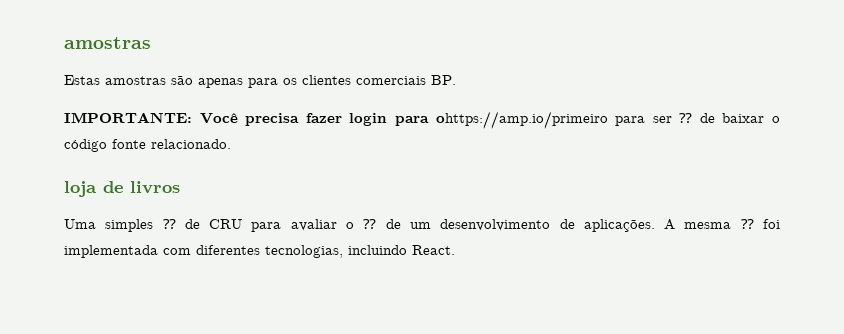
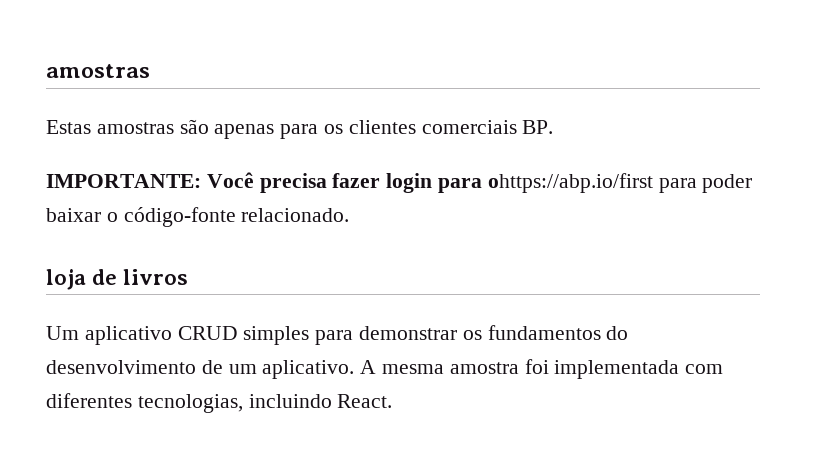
- IMPORTANTE: Você precisa fazer login para ohttps://amp.io/primeiro para ser ⁇ de baixar o código fonte relacionado.
+ IMPORTANTE: Você precisa fazer login para ohttps://abp.io/first para poder baixar o código-fonte relacionado.
  loja de livros
- Uma simples ⁇ de CRU para avaliar o ⁇ de um desenvolvimento de aplicações.
+ Um aplicativo CRUD simples para demonstrar os fundamentos do desenvolvimento de um aplicativo.
- A mesma ⁇ foi implementada com diferentes tecnologias, incluindo React.
+ A mesma amostra foi implementada com diferentes tecnologias, incluindo React.

